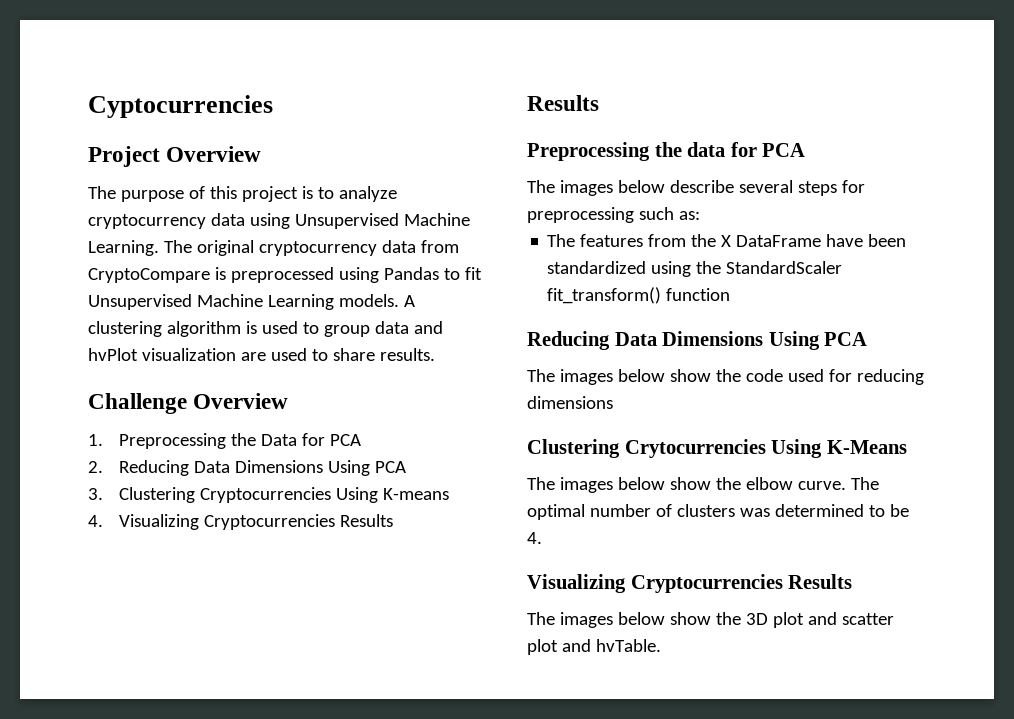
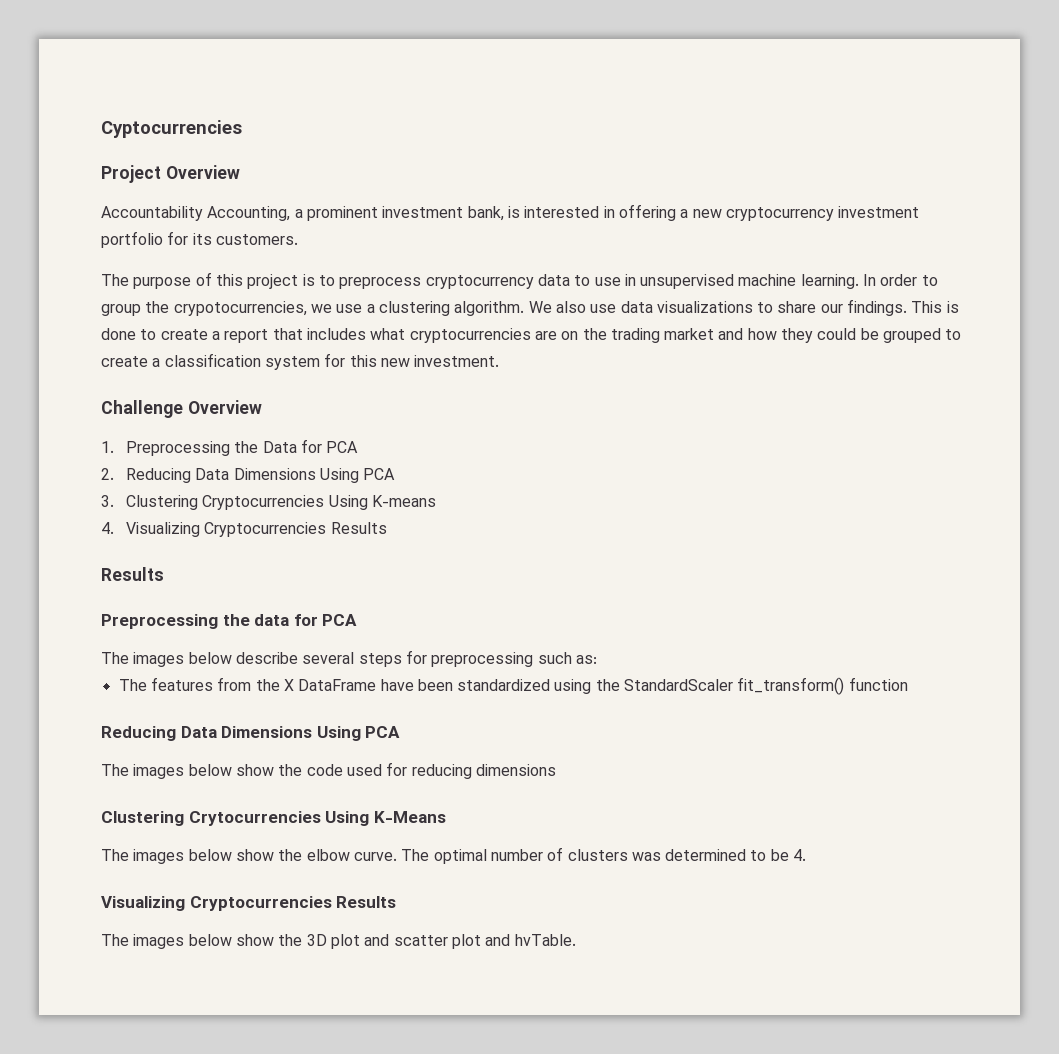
+ Accountability Accounting, a prominent investment bank, is interested in offering a new cryptocurrency investment portfolio for its customers.
- The purpose of this project is to analyze cryptocurrency data using Unsupervised Machine Learning. The original cryptocurrency data from CryptoCompare is preprocessed using Pandas to fit Unsupervised Machine Learning models. A clustering algorithm is used to group data and hvPlot visualization are used to share results.
+ The purpose of this project is to preprocess cryptocurrency data to use in unsupervised machine learning. In order to group the crypotocurrencies, we use a clustering algorithm. We also use data visualizations to share our findings. This is done to create a report that includes what cryptocurrencies are on the trading market and how they could be grouped to create a classification system for this new investment.

